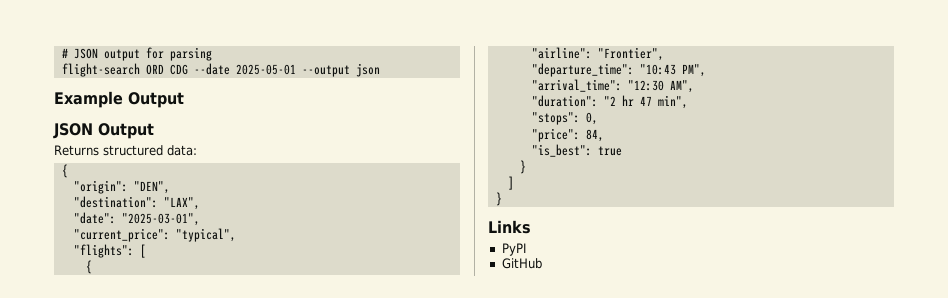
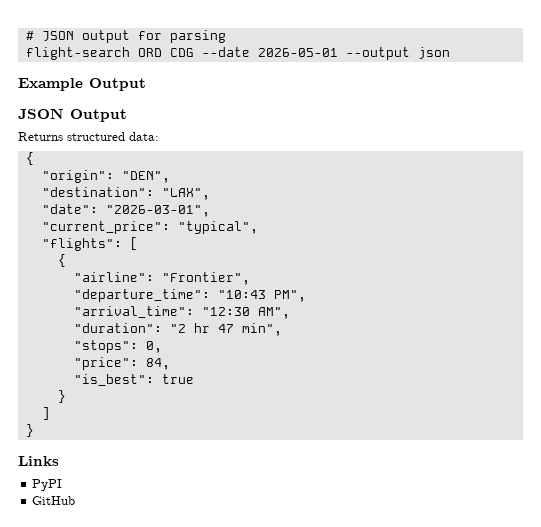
- flight-search ORD CDG --date 2025-05-01 --output json
+ flight-search ORD CDG --date 2026-05-01 --output json
- "date": "2025-03-01",
+ "date": "2026-03-01",

